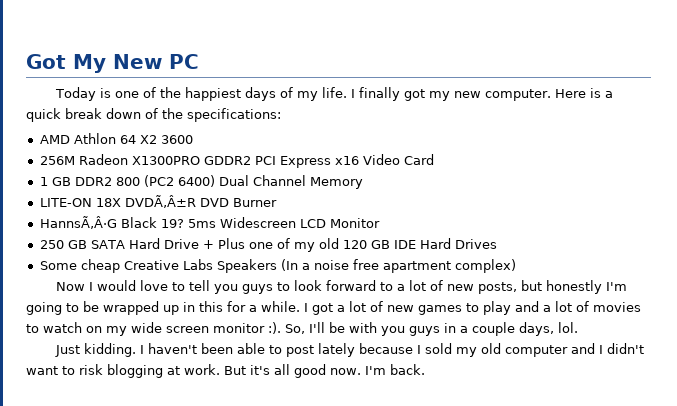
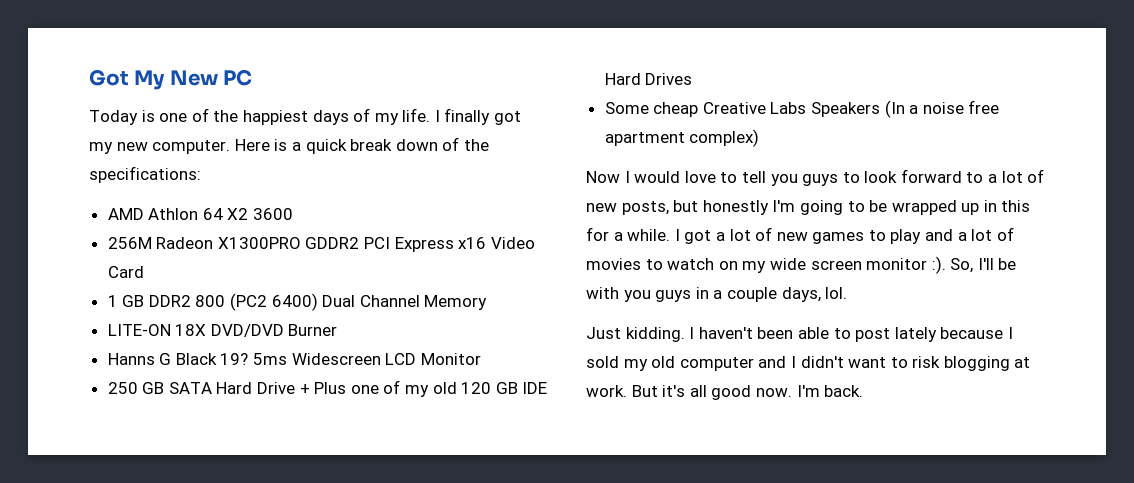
- LITE-ON 18X DVDÃ‚Â±R DVD Burner
+ LITE-ON 18X DVD/DVD Burner
- HannsÃ‚Â·G Black 19?
+ Hanns G Black 19?

